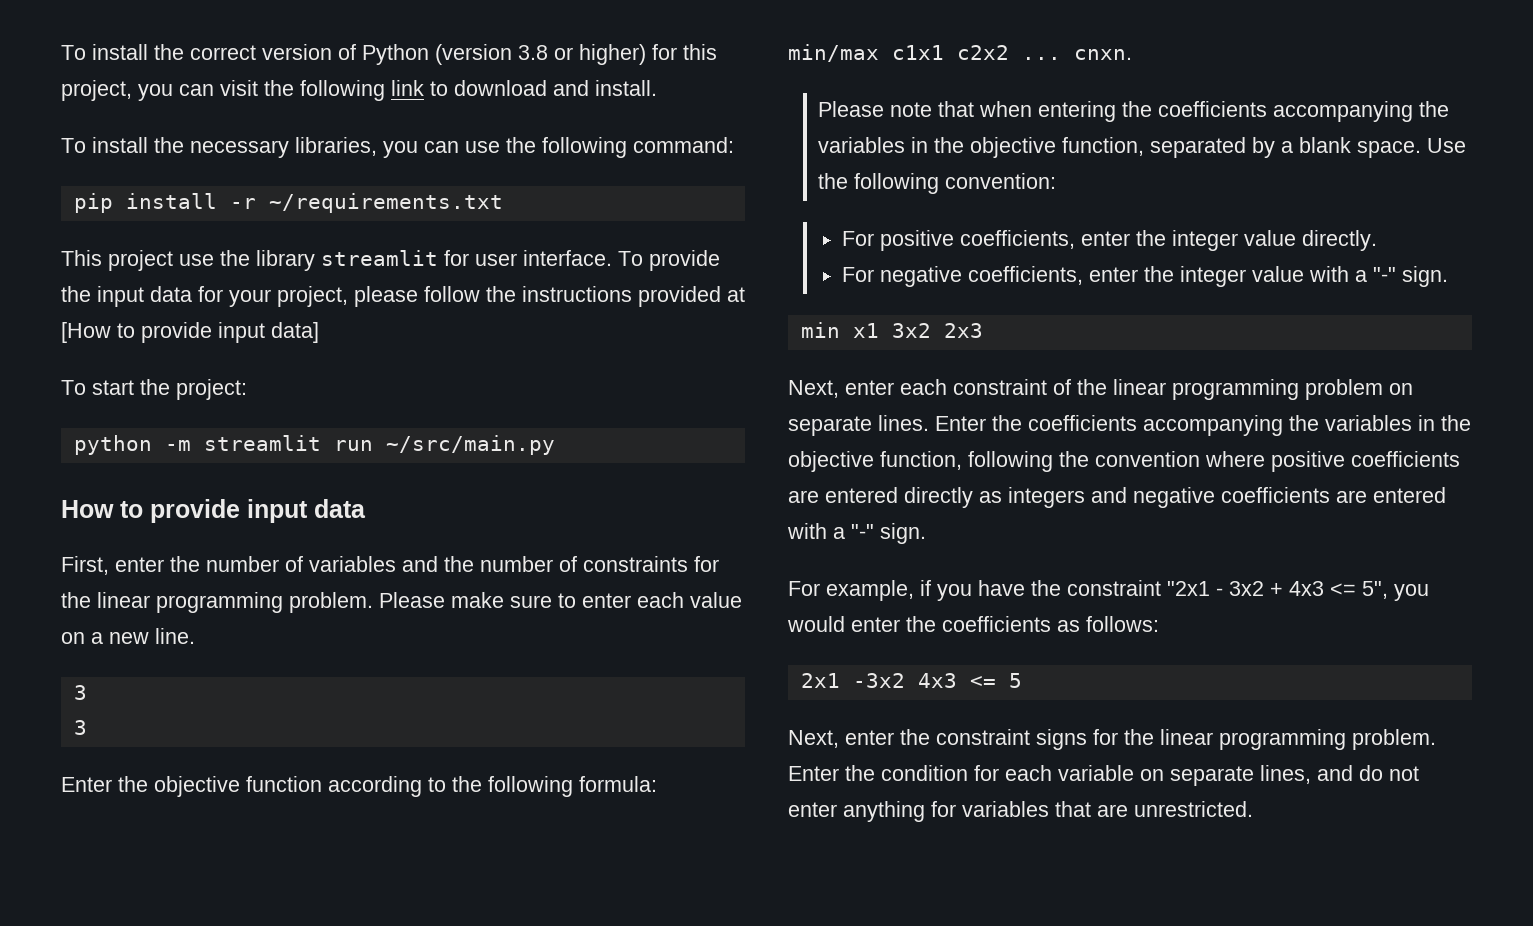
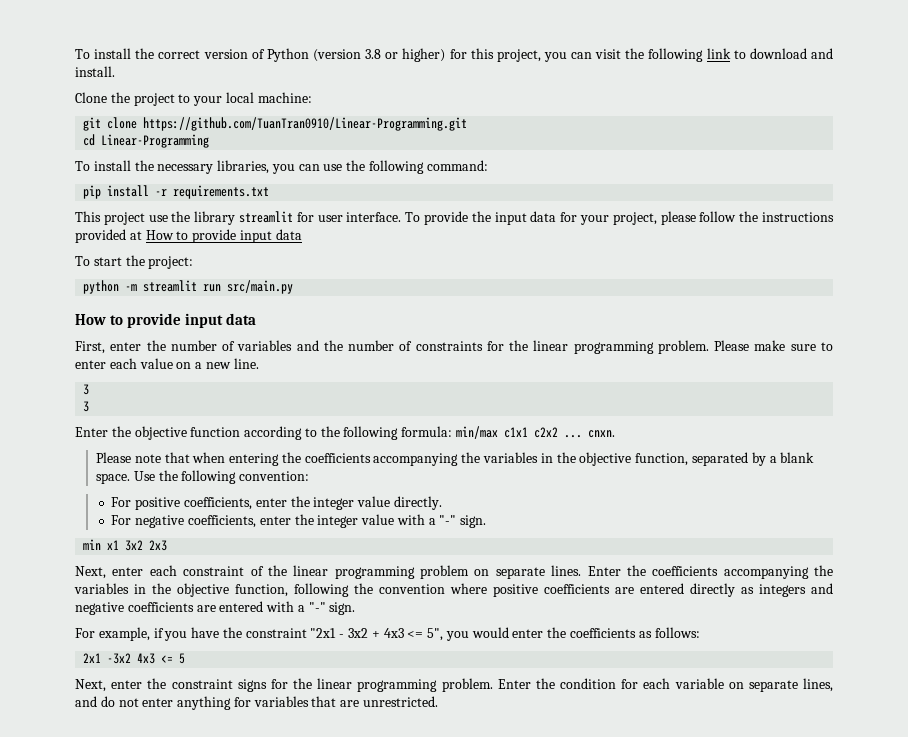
+ Clone the project to your local machine:
+ git clone https://github.com/TuanTran0910/Linear-Programming.git
+ cd Linear-Programming
- pip install -r ~/requirements.txt
+ pip install -r requirements.txt
- To provide the input data for your project, please follow the instructions provided at [How to provide input data]
+ To provide the input data for your project, please follow the instructions provided at How to provide input data
- python -m streamlit run ~/src/main.py
+ python -m streamlit run src/main.py

